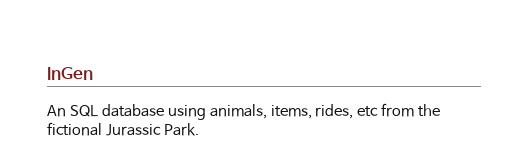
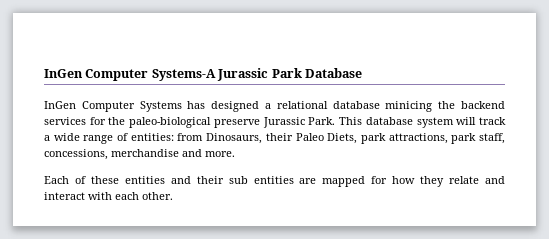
- InGen
- An SQL database using animals, items, rides, etc from the fictional Jurassic Park.
+ InGen Computer Systems-A Jurassic Park Database
+ InGen Computer Systems has designed a relational database minicing the backend services for the paleo-biological preserve Jurassic Park. This database system will track a wide range of entities: from Dinosaurs, their Paleo Diets, park attractions, park staff, concessions, merchandise and more.
+ Each of these entities and their sub entities are mapped for how they relate and interact with each other.

